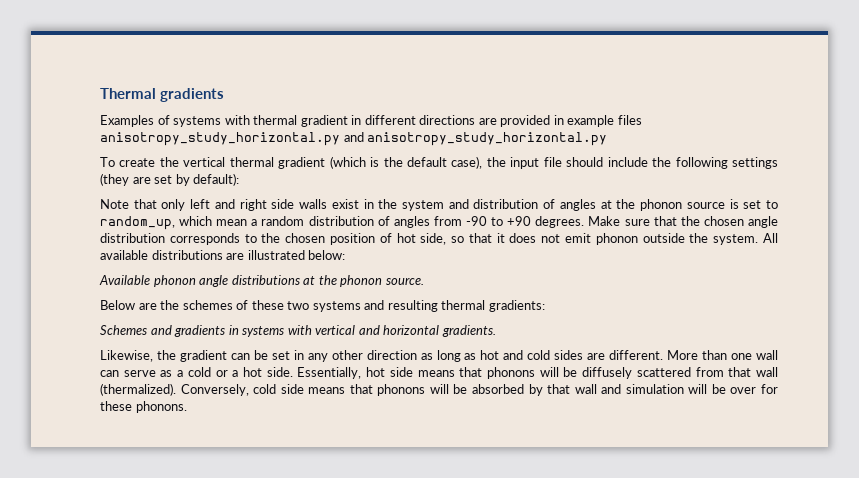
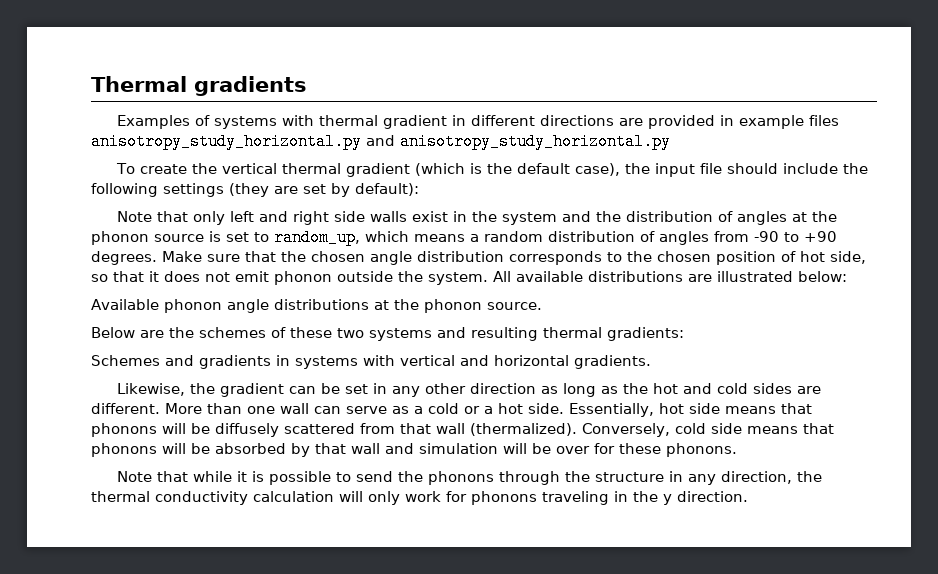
- Note that only left and right side walls exist in the system and distribution of angles at the phonon source is set to random_up, which mean a random distribution of angles from -90 to +90 degrees.
+ Note that only left and right side walls exist in the system and the distribution of angles at the phonon source is set to random_up, which means a random distribution of angles from -90 to +90 degrees.
- Likewise, the gradient can be set in any other direction as long as hot and cold sides are different.
+ Likewise, the gradient can be set in any other direction as long as the hot and cold sides are different.
+ Note that while it is possible to send the phonons through the structure in any direction, the thermal conductivity calculation will only work for phonons traveling in the y direction.

